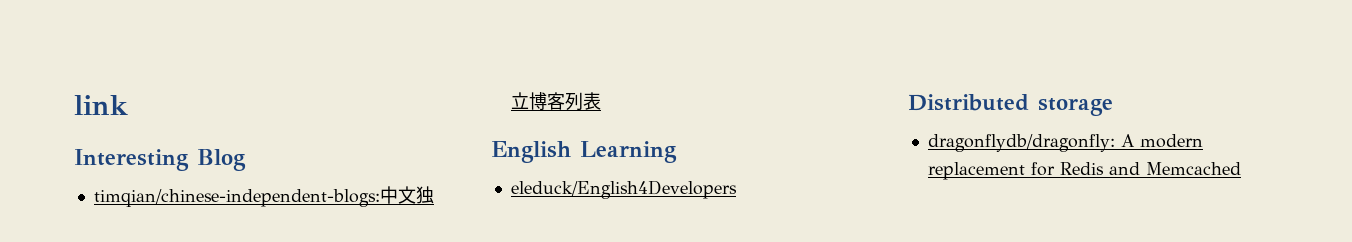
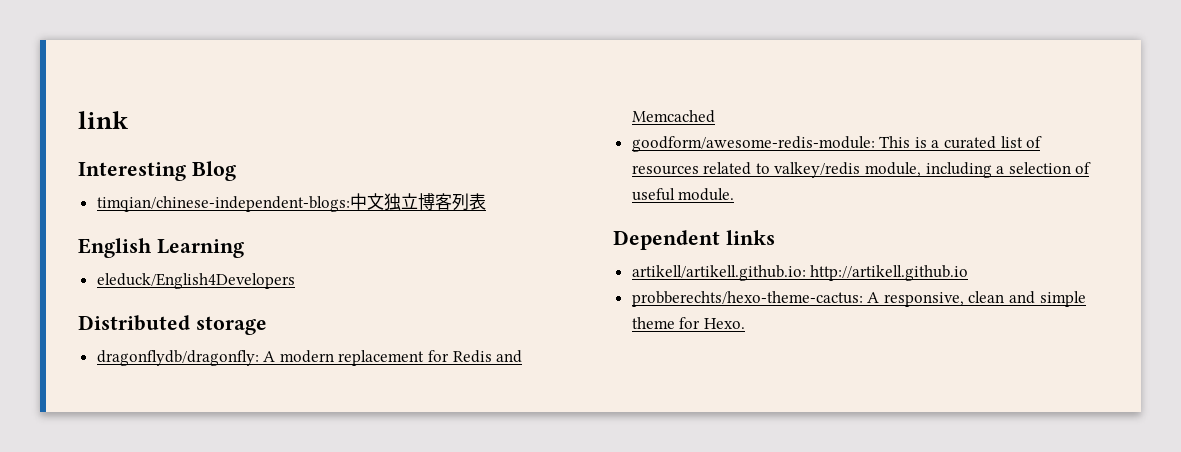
+ goodform/awesome-redis-module: This is a curated list of resources related to valkey/redis module, including a selection of useful module.
+ Dependent links
+ artikell/artikell.github.io: http://artikell.github.io
+ probberechts/hexo-theme-cactus: A responsive, clean and simple theme for Hexo.

